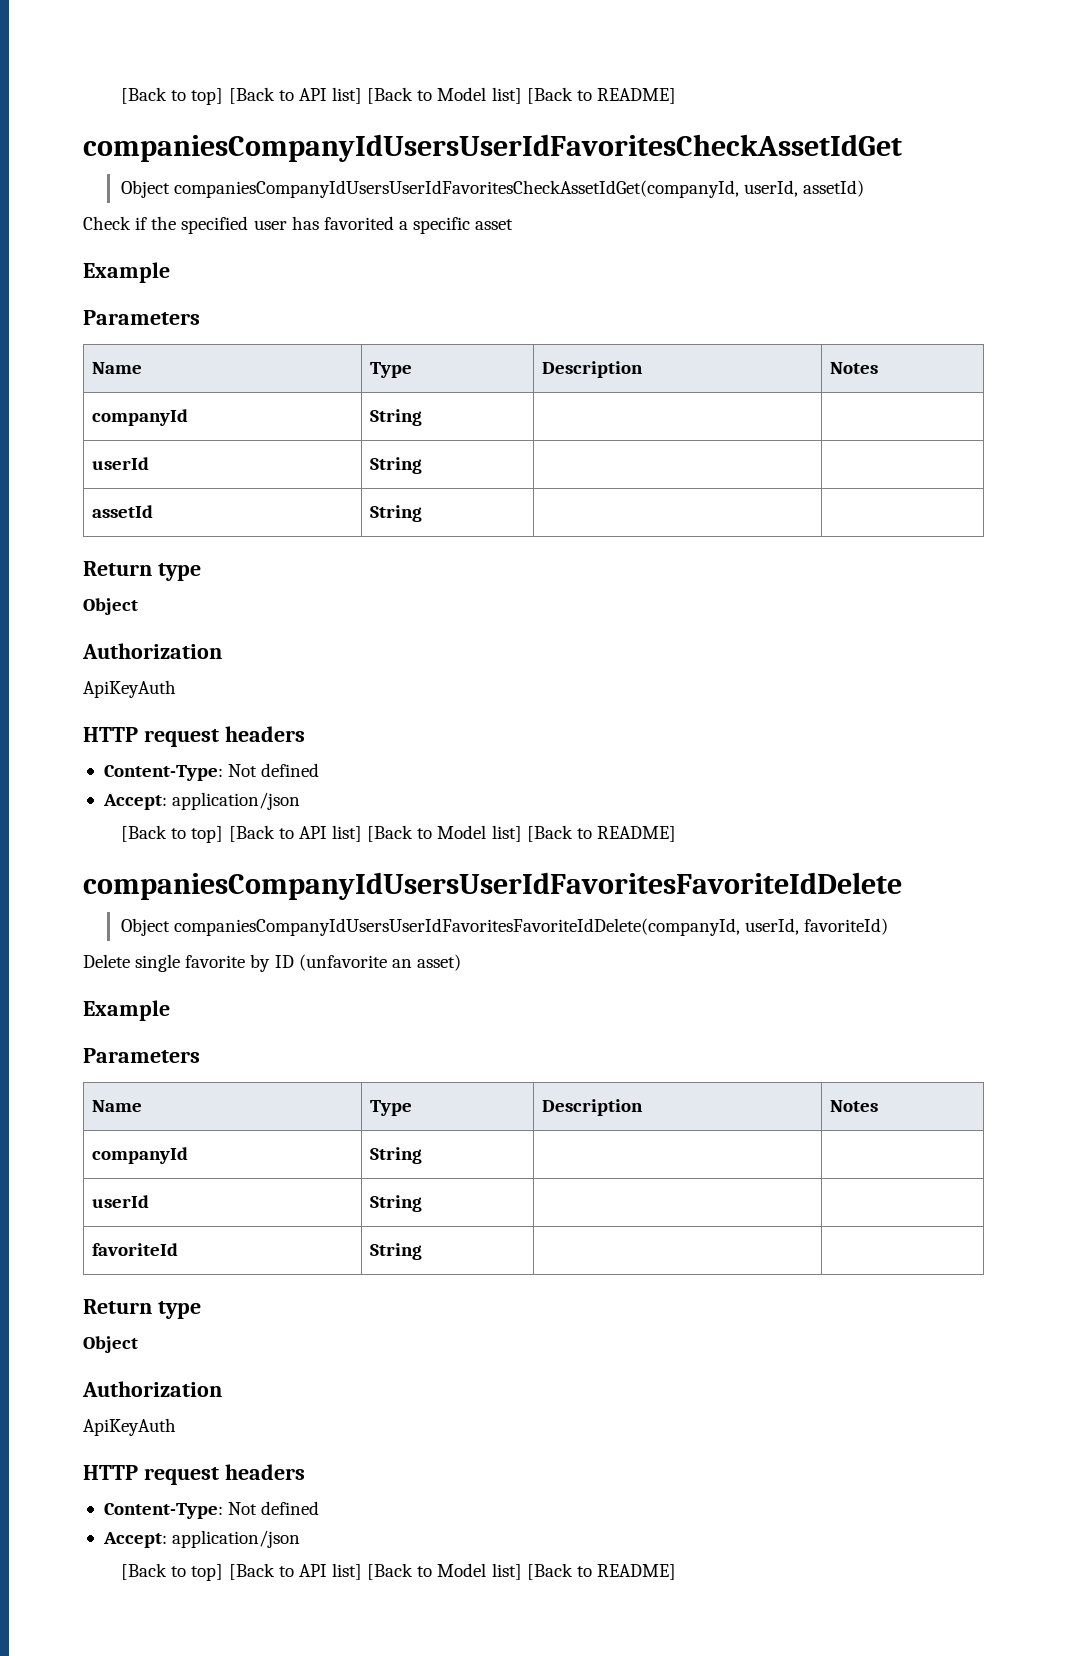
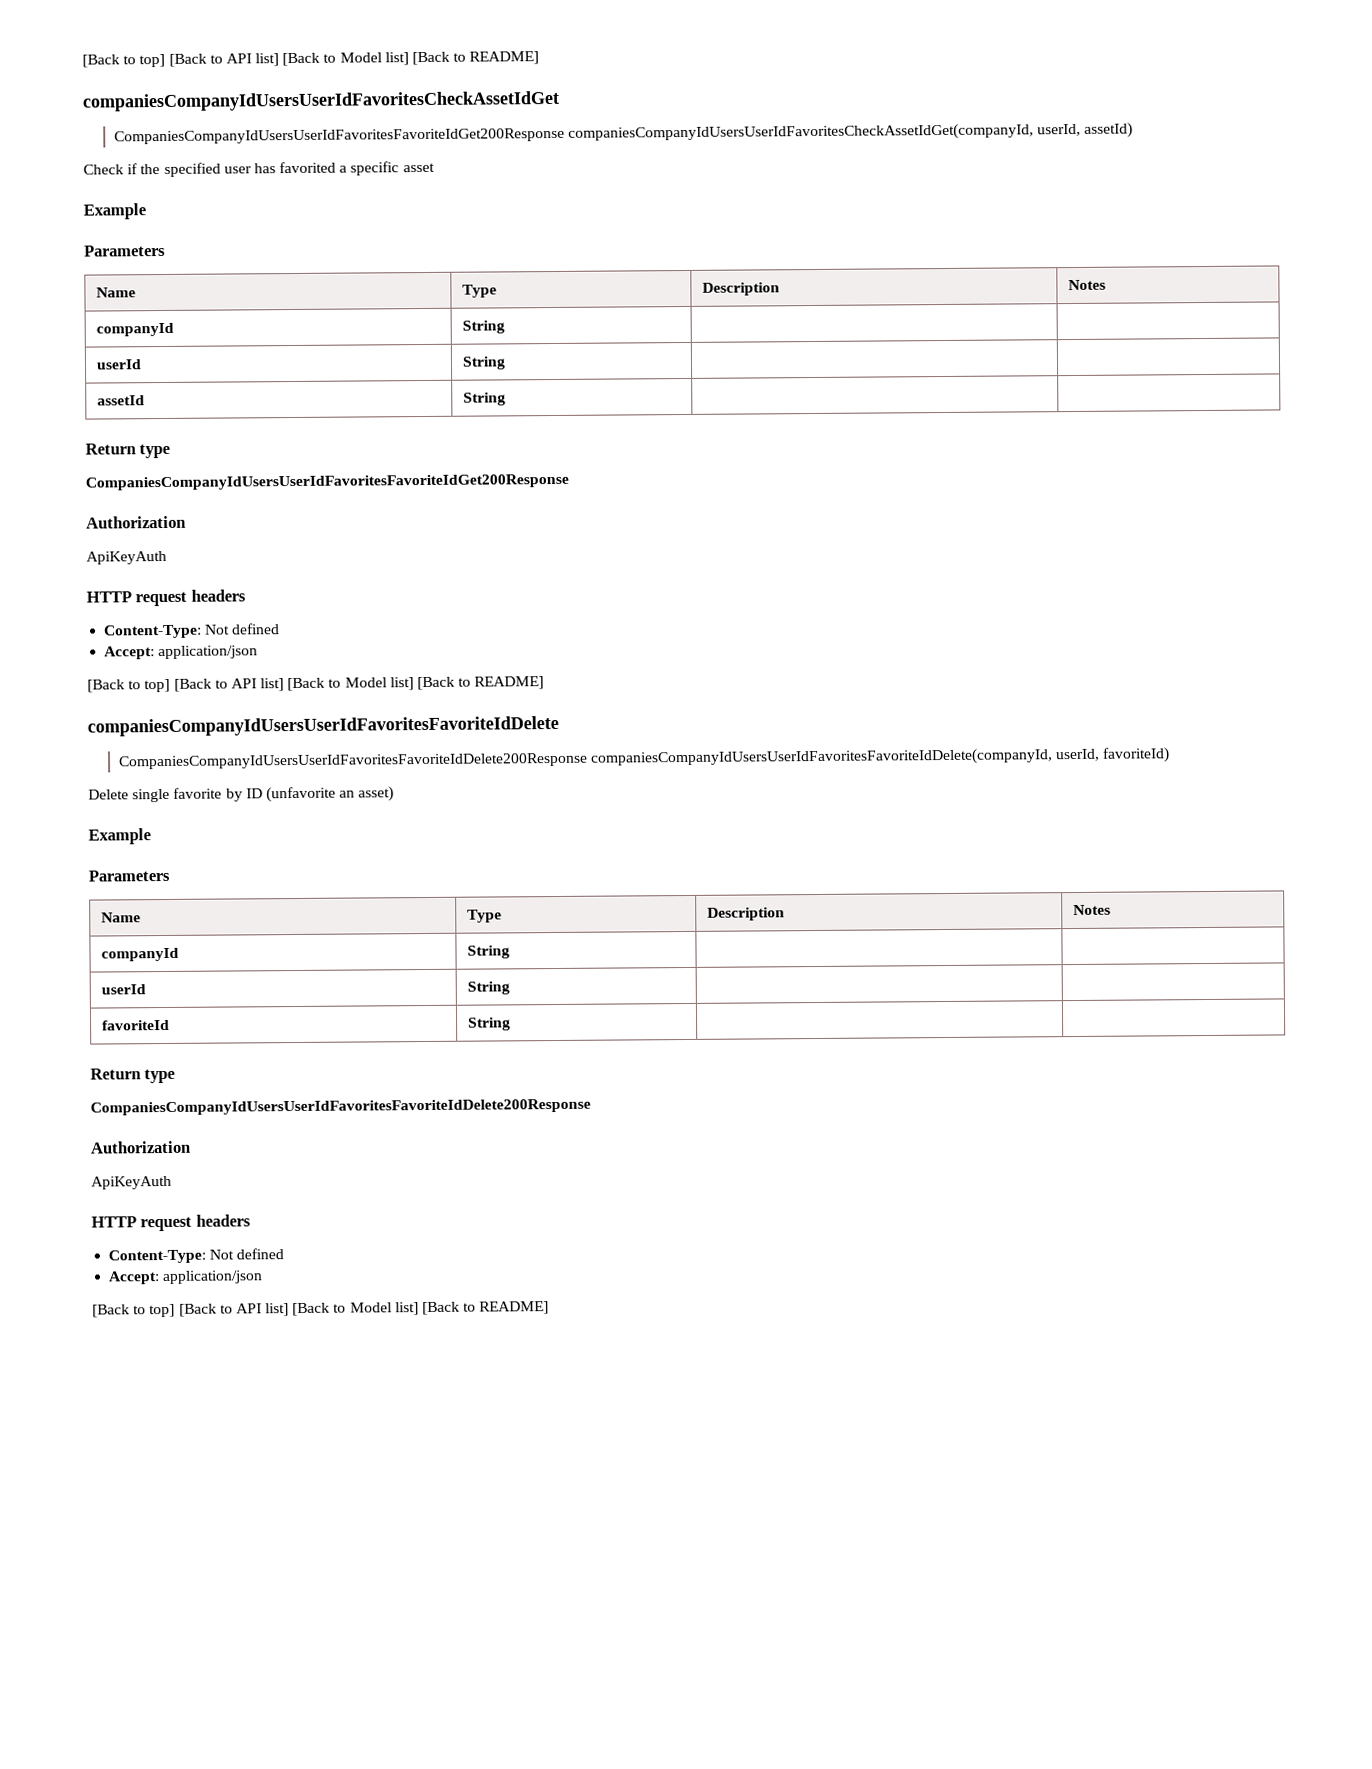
- Object companiesCompanyIdUsersUserIdFavoritesCheckAssetIdGet(companyId, userId, assetId)
+ CompaniesCompanyIdUsersUserIdFavoritesFavoriteIdGet200Response companiesCompanyIdUsersUserIdFavoritesCheckAssetIdGet(companyId, userId, assetId)
  assetId | String | |
  Return type
- Object
+ CompaniesCompanyIdUsersUserIdFavoritesFavoriteIdGet200Response
- Object companiesCompanyIdUsersUserIdFavoritesFavoriteIdDelete(companyId, userId, favoriteId)
+ CompaniesCompanyIdUsersUserIdFavoritesFavoriteIdDelete200Response companiesCompanyIdUsersUserIdFavoritesFavoriteIdDelete(companyId, userId, favoriteId)
  favoriteId | String | |
  Return type
- Object
+ CompaniesCompanyIdUsersUserIdFavoritesFavoriteIdDelete200Response

